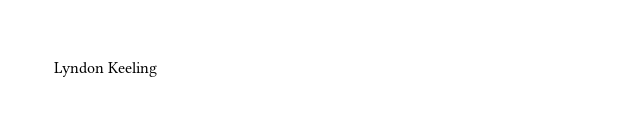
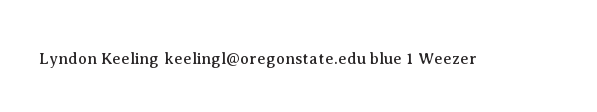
- Lyndon Keeling
+ Lyndon Keeling keelingl@oregonstate.edu blue 1 Weezer

